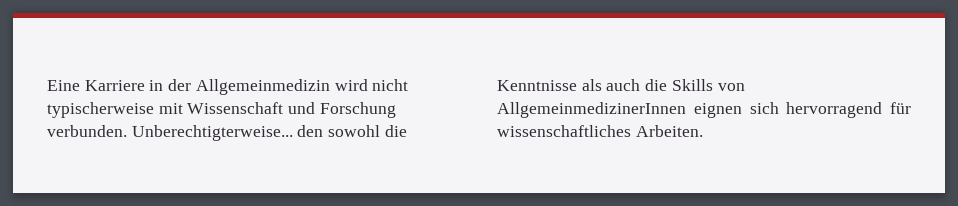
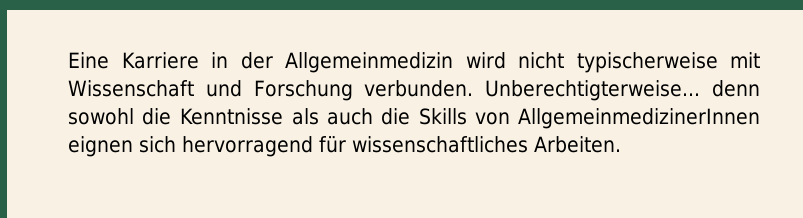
- Unberechtigterweise... den sowohl die Kenntnisse als auch die Skills von AllgemeinmedizinerInnen eignen sich hervorragend für wissenschaftliches Arbeiten.
+ Unberechtigterweise... denn sowohl die Kenntnisse als auch die Skills von AllgemeinmedizinerInnen eignen sich hervorragend für wissenschaftliches Arbeiten.

